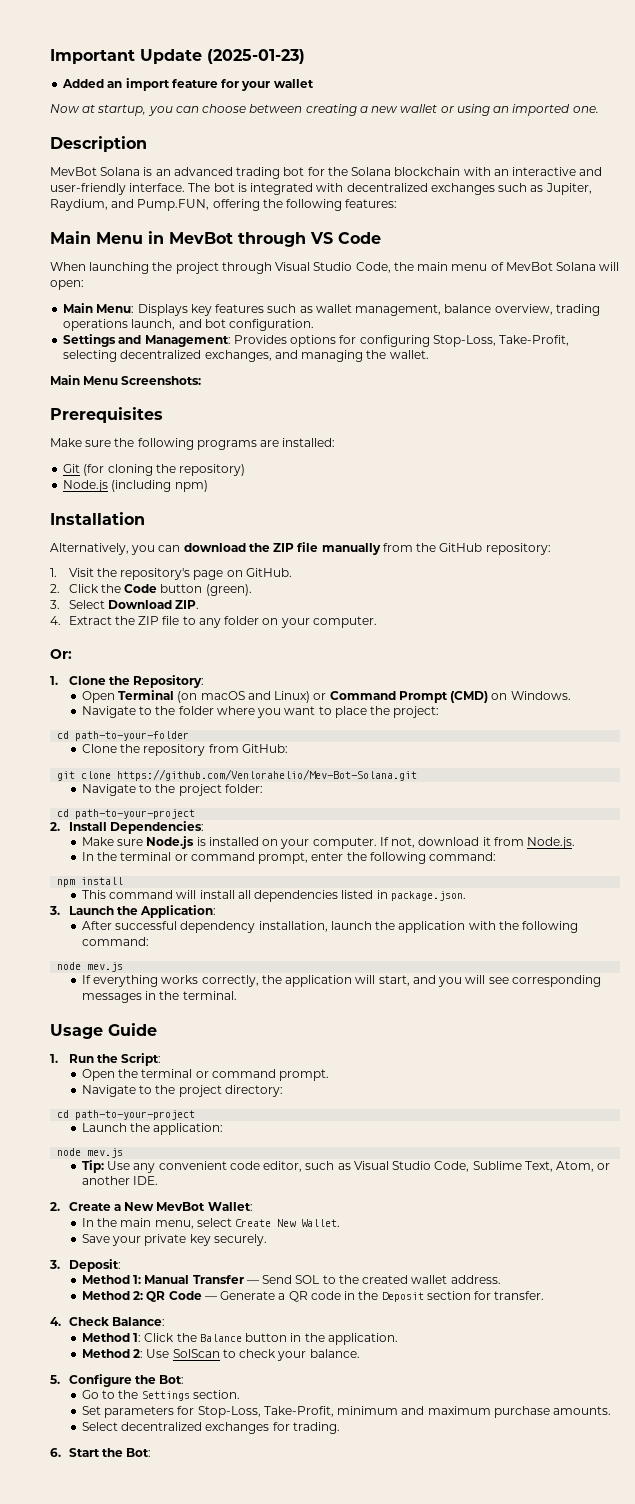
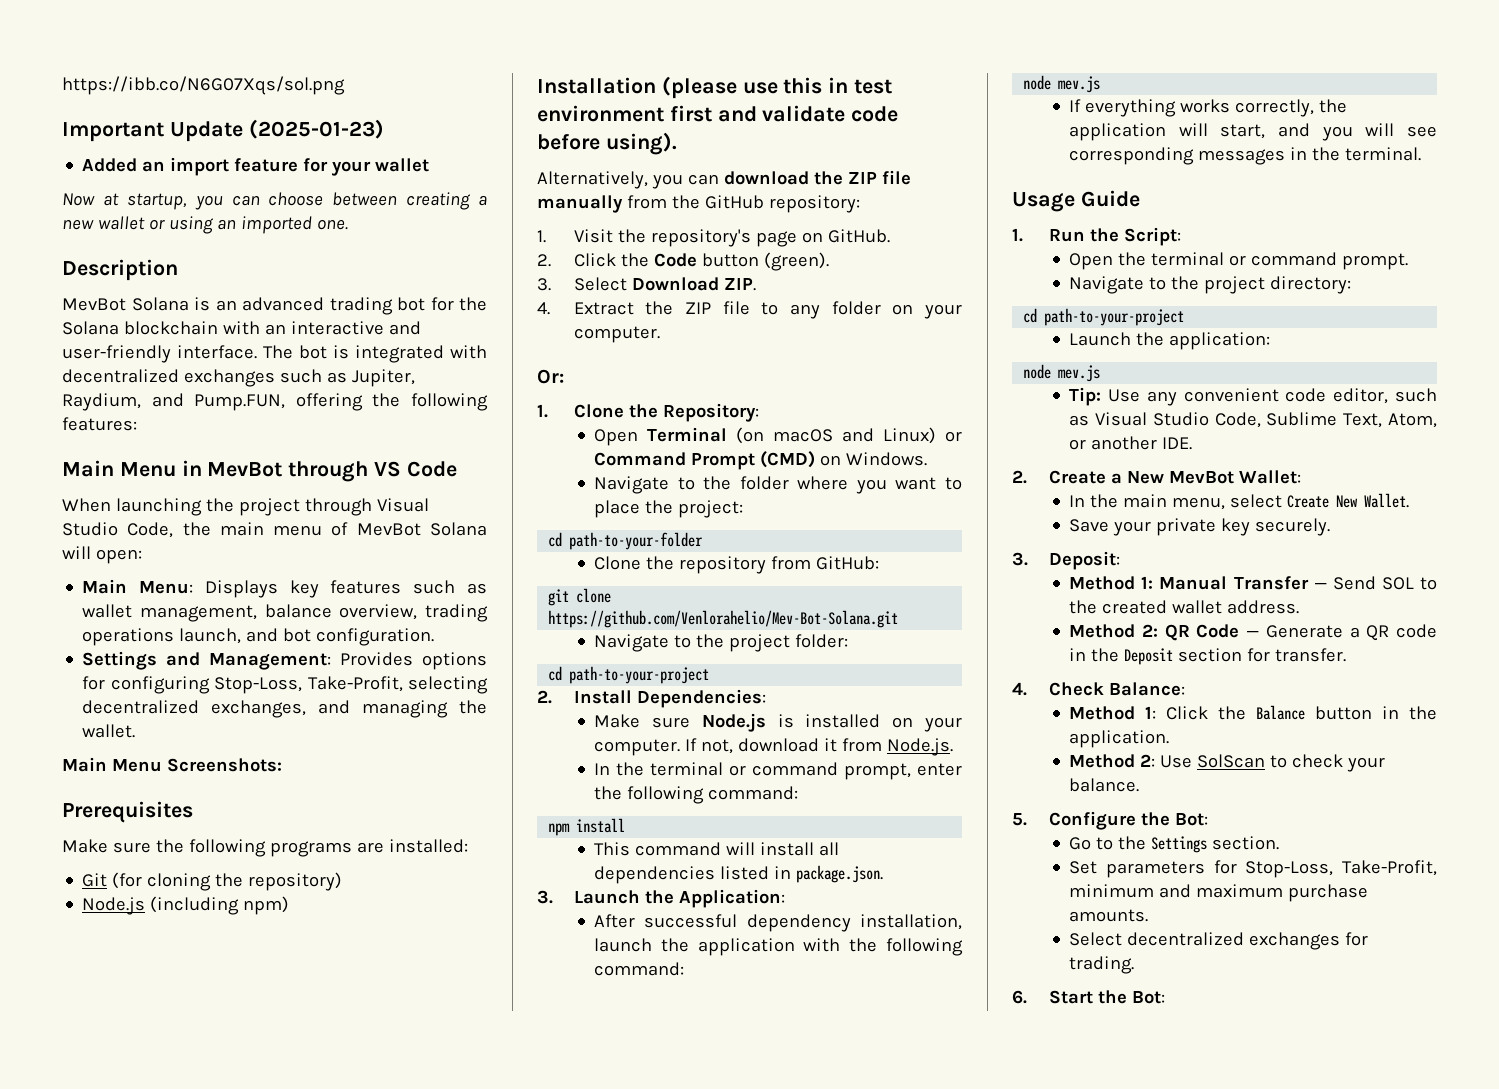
+ https://ibb.co/N6G07Xqs/sol.png
- Installation
+ Installation (please use this in test environment first and validate code before using).

